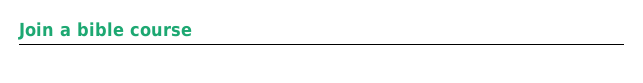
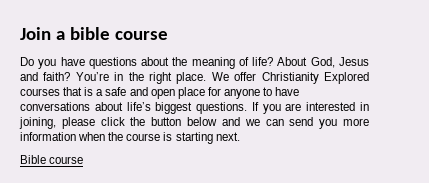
+ Do you have questions about the meaning of life? About God, Jesus and faith? You’re in the right place. We offer Christianity Explored courses that is a safe and open place for anyone to have conversations about life’s biggest questions. If you are interested in joining, please click the button below and we can send you more information when the course is starting next.
+ Bible course

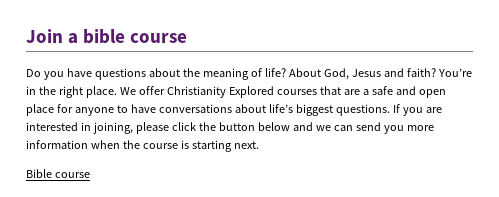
- We offer Christianity Explored courses that is a safe and open place for anyone to have conversations about life’s biggest questions.
+ We offer Christianity Explored courses that are a safe and open place for anyone to have conversations about life’s biggest questions.

